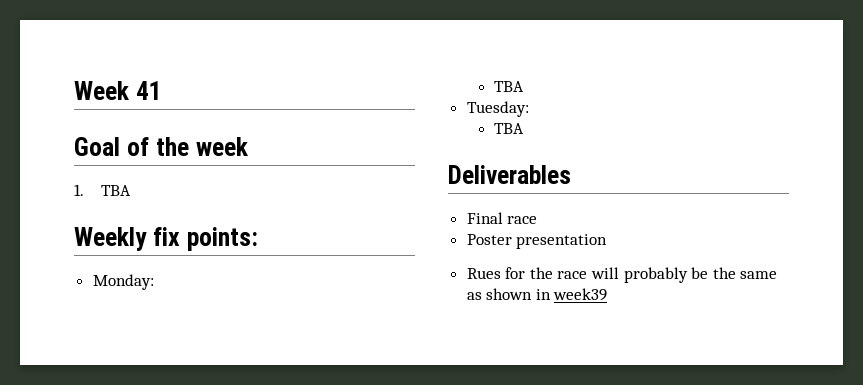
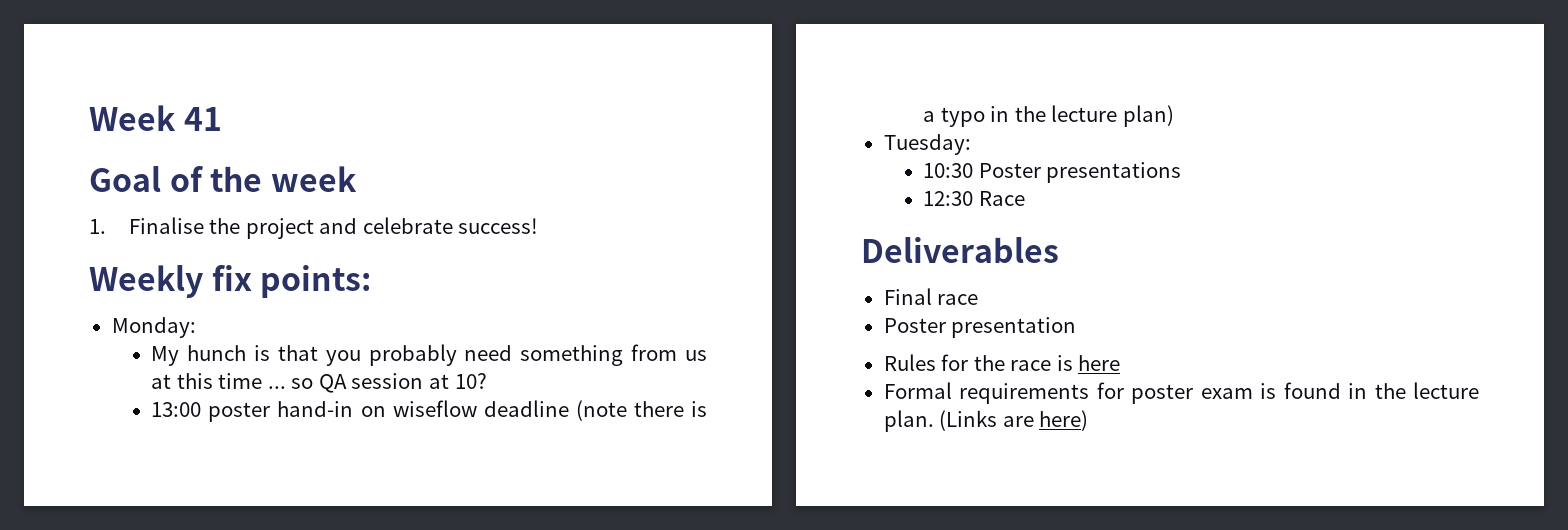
- 1. TBA
+ 1. Finalise the project and celebrate success!
  Weekly fix points:
  Monday:
- TBA
+ My hunch is that you probably need something from us at this time ... so QA session at 10?
+ 13:00 poster hand-in on wiseflow deadline (note there is a typo in the lecture plan)
  Tuesday:
- TBA
+ 10:30 Poster presentations
+ 12:30 Race
- Rues for the race will probably be the same as shown in week39
+ Rules for the race is here
+ Formal requirements for poster exam is found in the lecture plan. (Links are here)

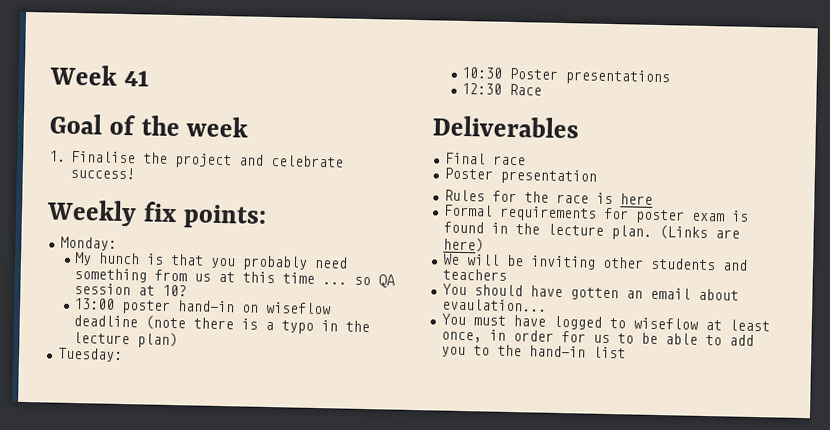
+ We will be inviting other students and teachers
+ You should have gotten an email about evaulation...
+ You must have logged to wiseflow at least once, in order for us to be able to add you to the hand-in list

